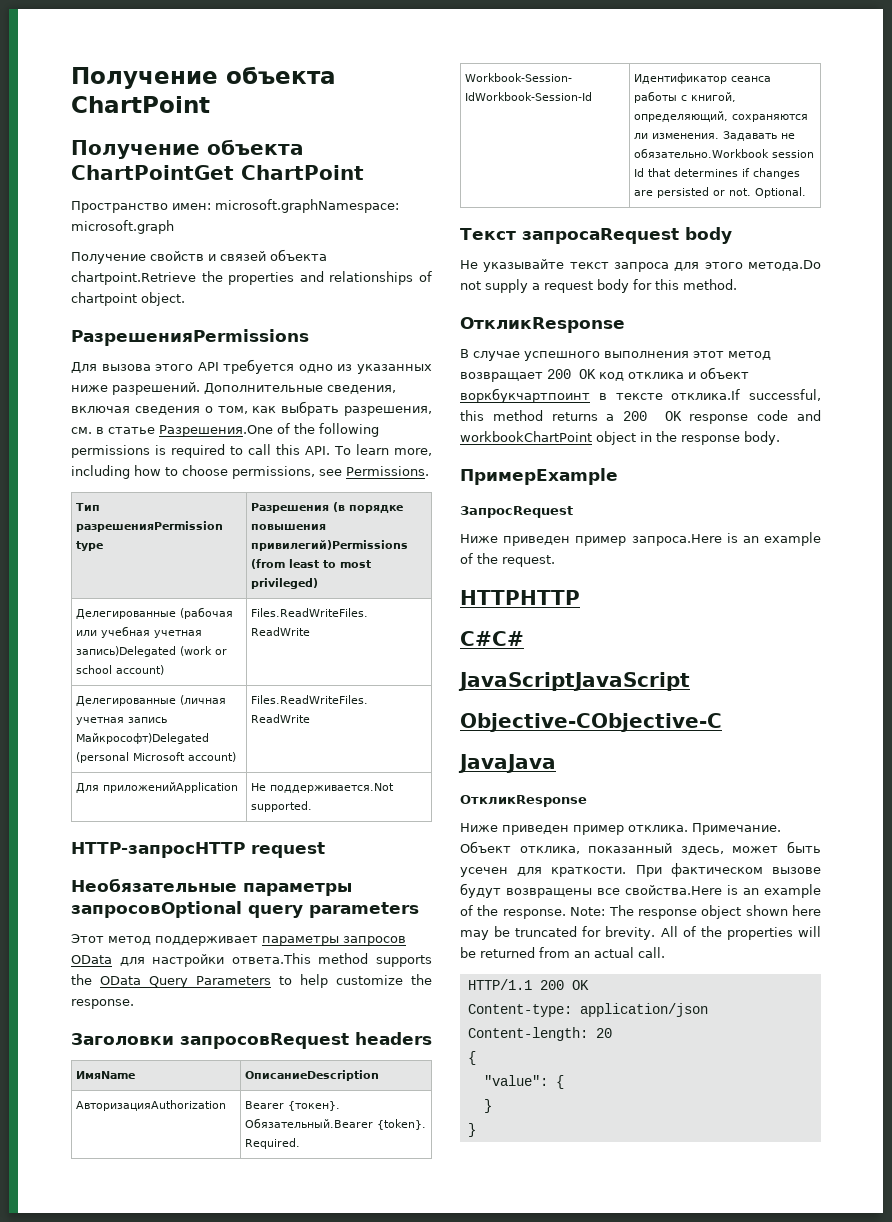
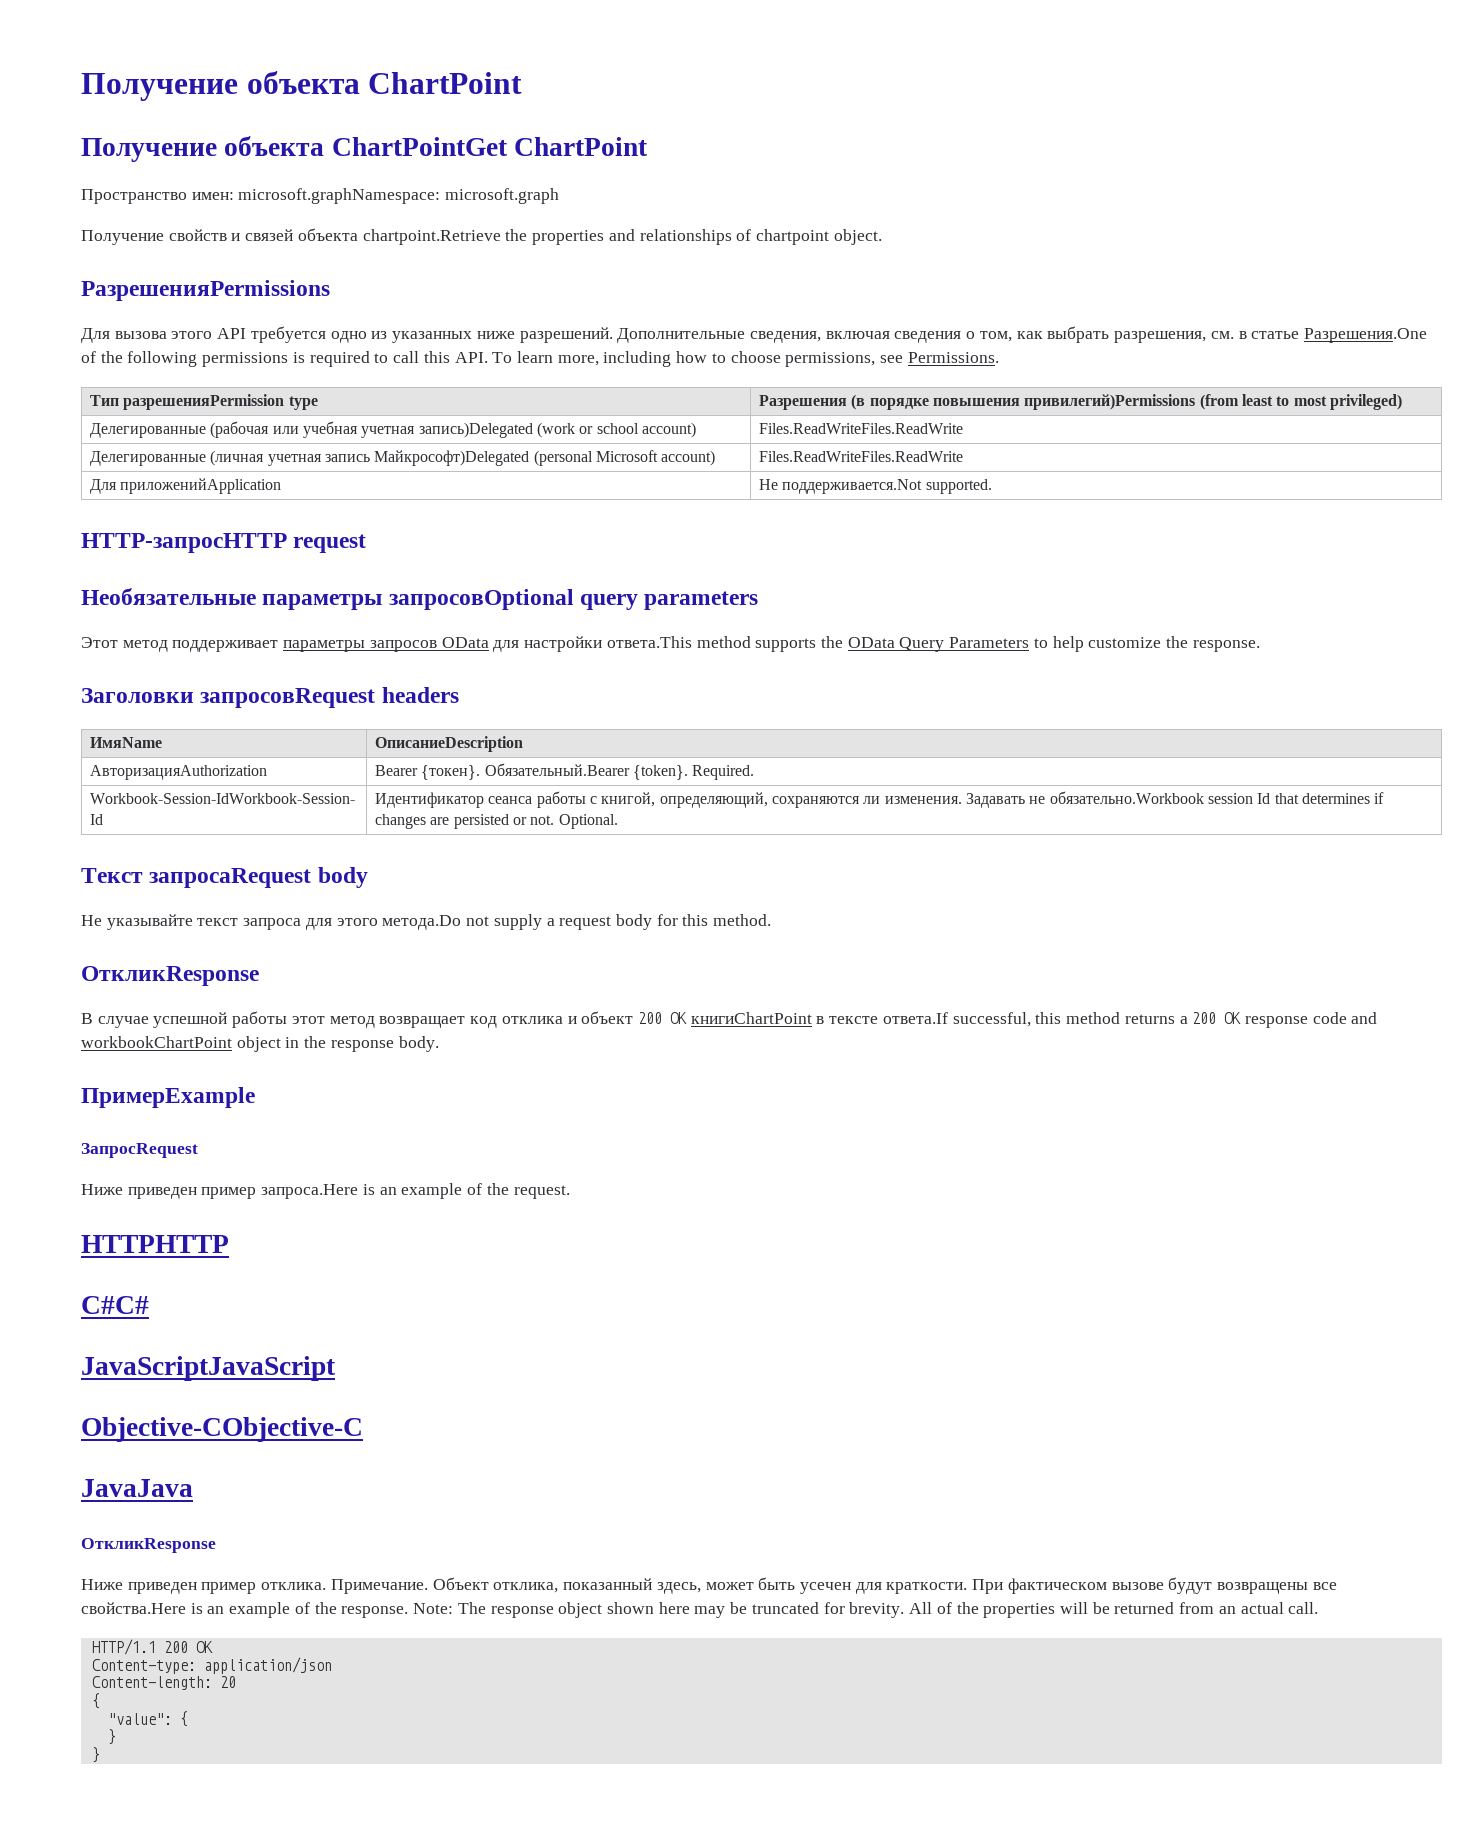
- В случае успешного выполнения этот метод возвращает 200 OK код отклика и объект воркбукчартпоинт в тексте отклика.If successful, this method returns a 200 OK response code and workbookChartPoint object in the response body.
+ В случае успешной работы этот метод возвращает код отклика и объект 200 OK книгиChartPoint в тексте ответа.If successful, this method returns a 200 OK response code and workbookChartPoint object in the response body.

